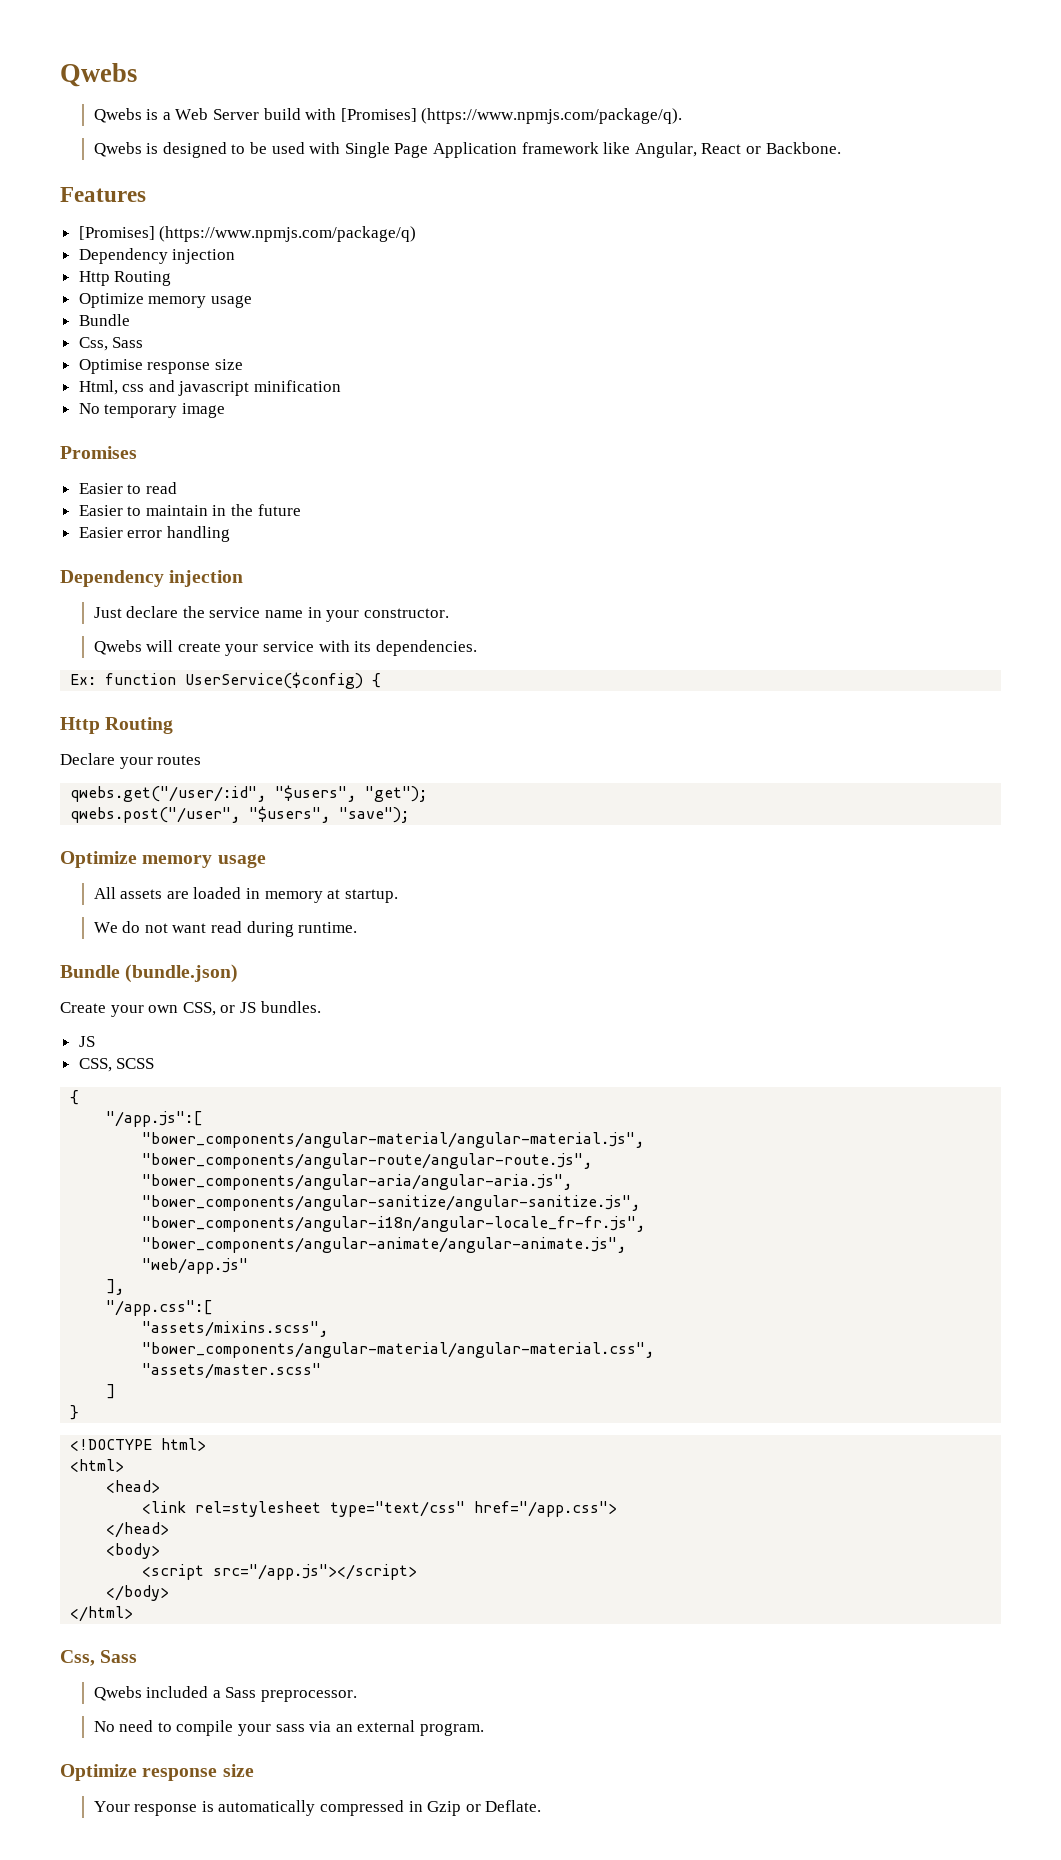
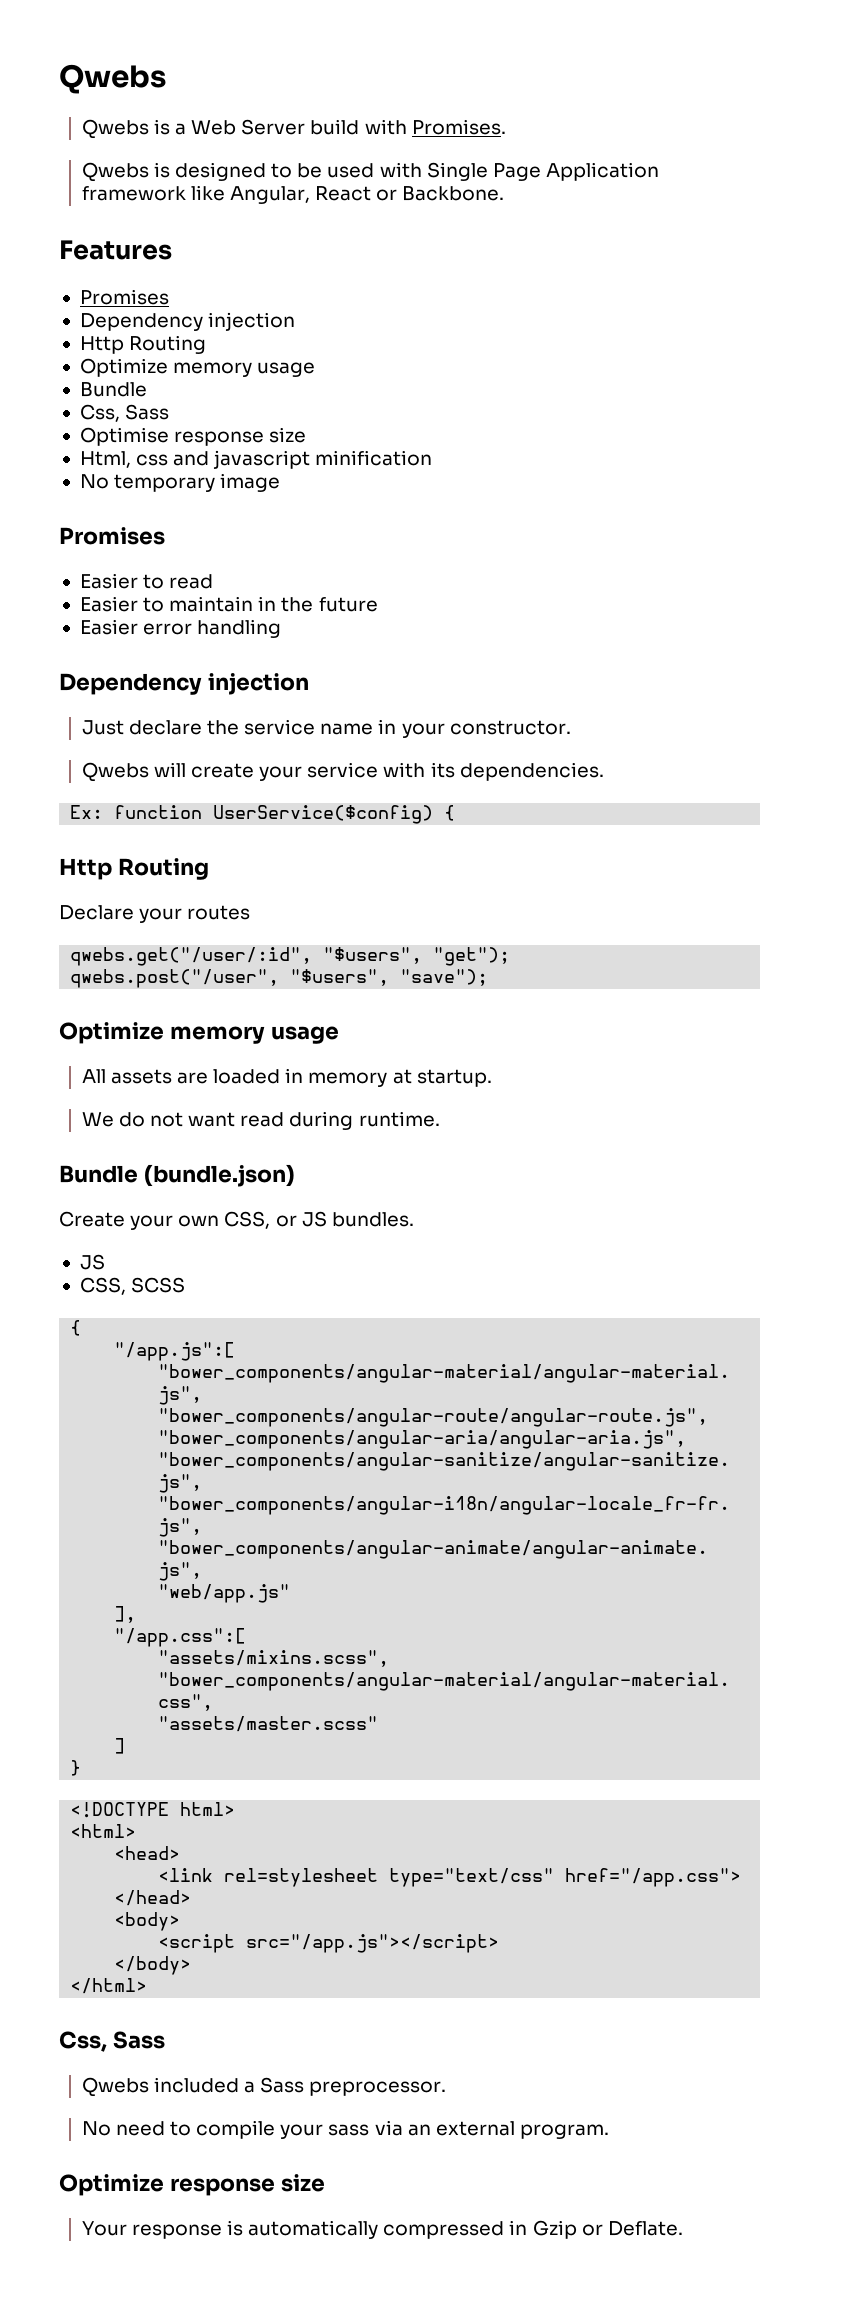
- Qwebs is a Web Server build with [Promises] (https://www.npmjs.com/package/q).
+ Qwebs is a Web Server build with Promises.
  Features
- [Promises] (https://www.npmjs.com/package/q)
+ Promises

